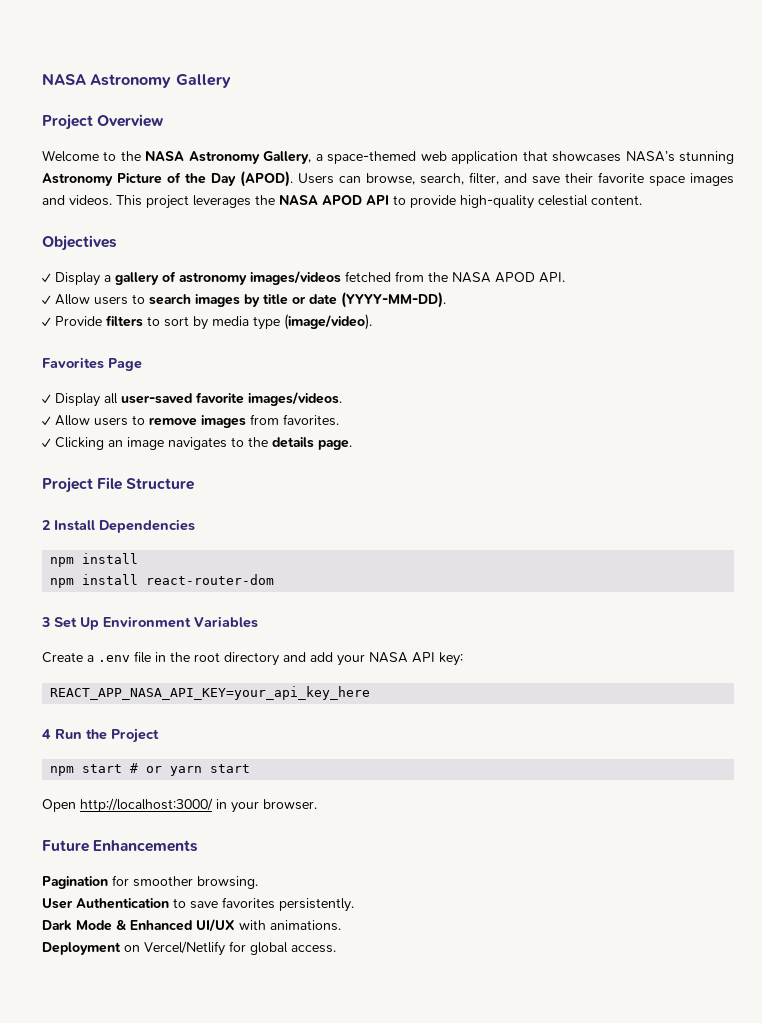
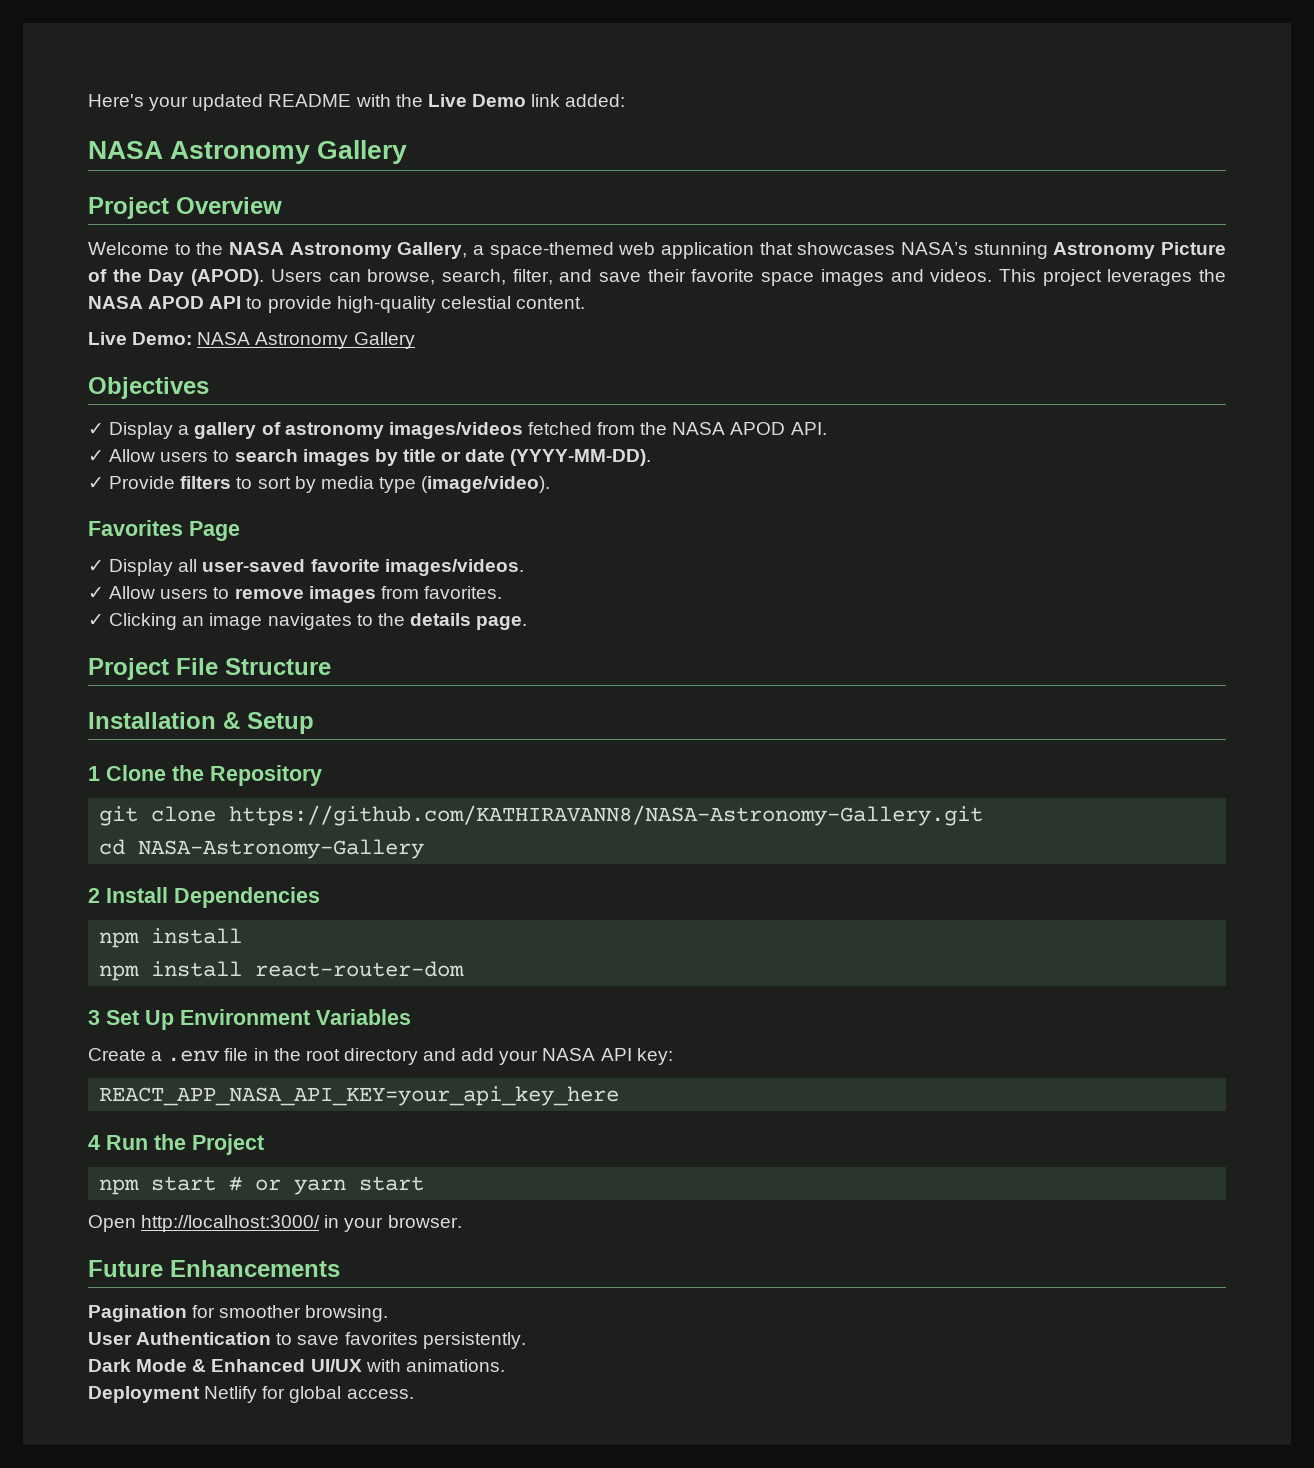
+ Here's your updated README with the Live Demo link added:
+ Live Demo: NASA Astronomy Gallery
+ Installation & Setup
+ 1 Clone the Repository
+ git clone https://github.com/KATHIRAVANN8/NASA-Astronomy-Gallery.git
+ cd NASA-Astronomy-Gallery
- Deployment on Vercel/Netlify for global access.
+ Deployment Netlify for global access.

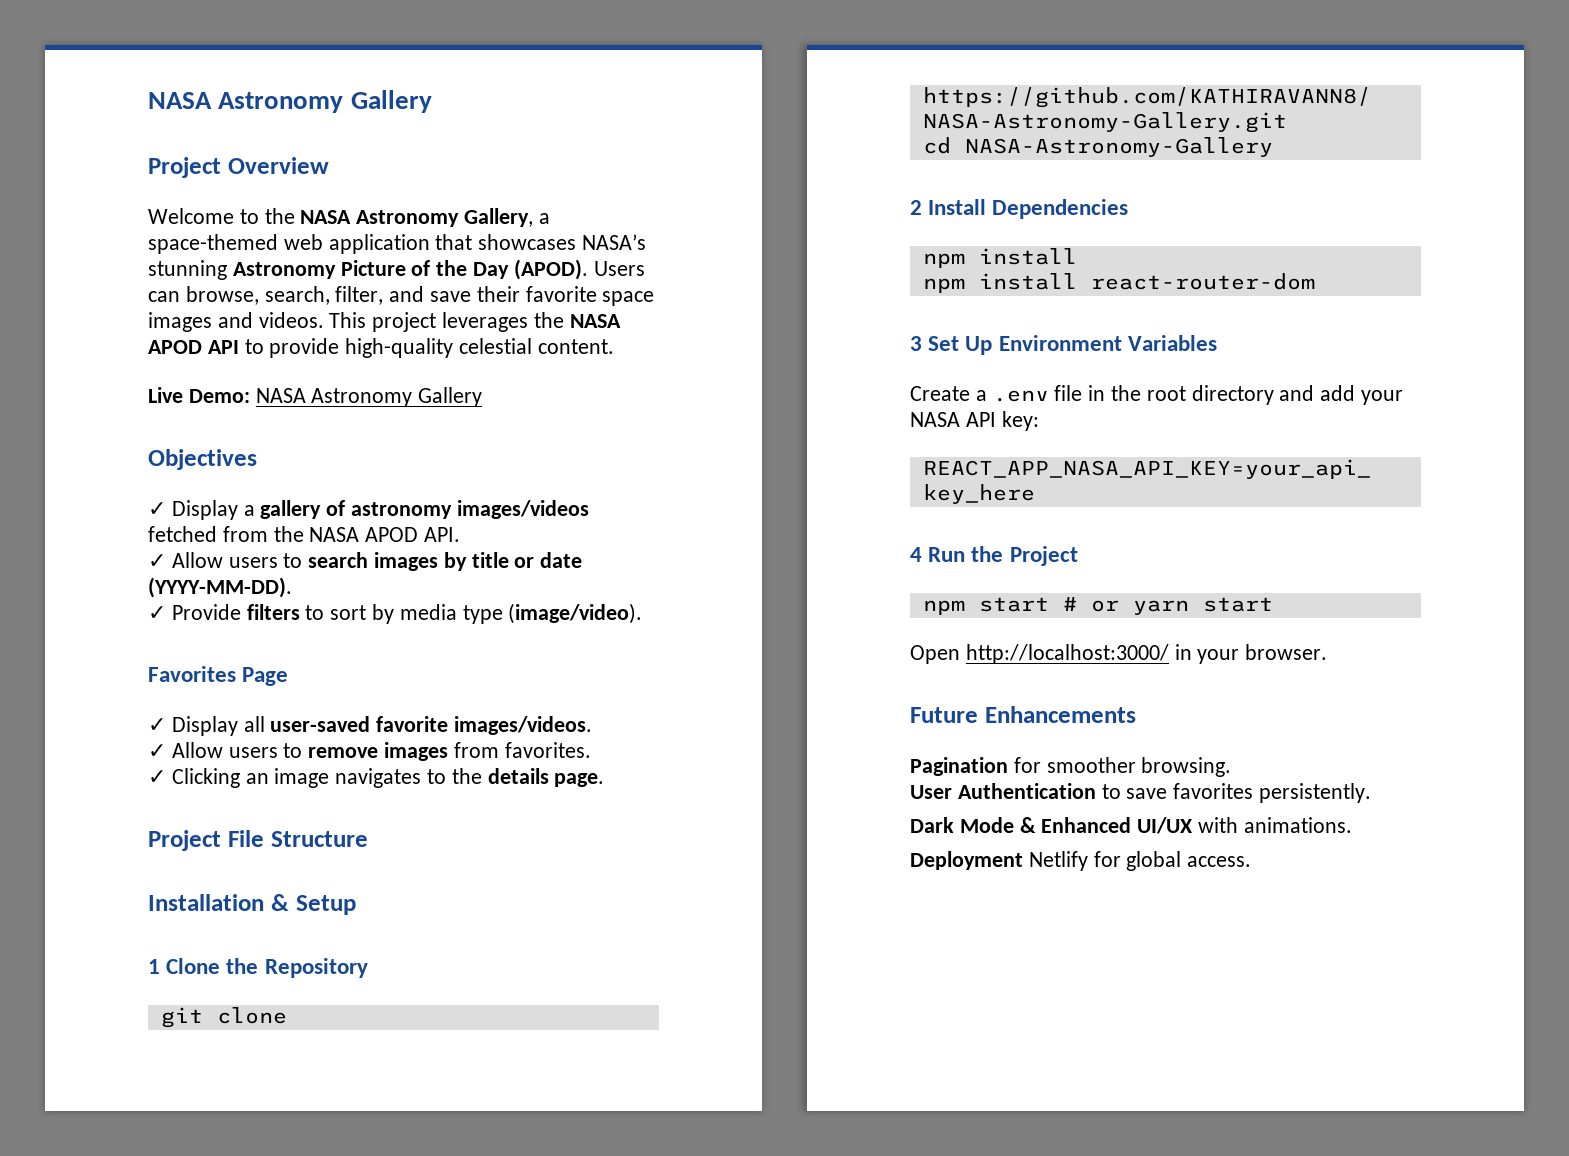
- Here's your updated README with the Live Demo link added:

